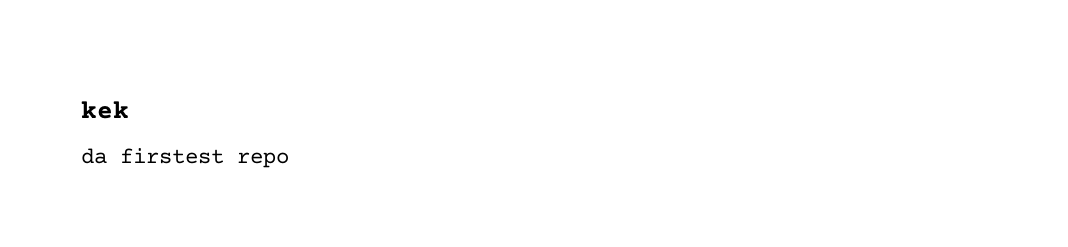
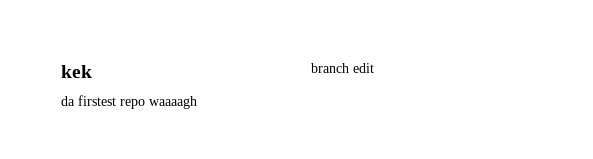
- da firstest repo
+ da firstest repo waaaagh
+ branch edit

